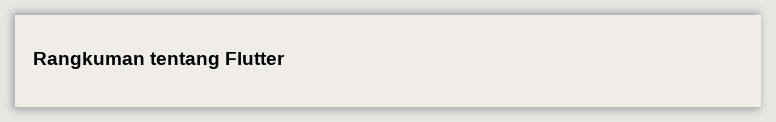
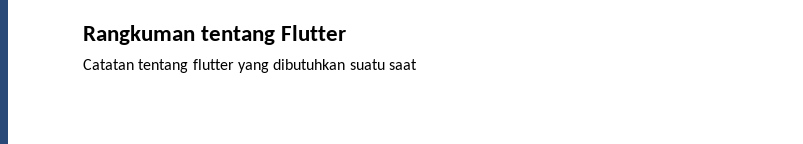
+ Catatan tentang flutter yang dibutuhkan suatu saat

